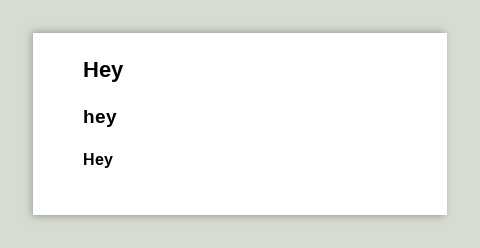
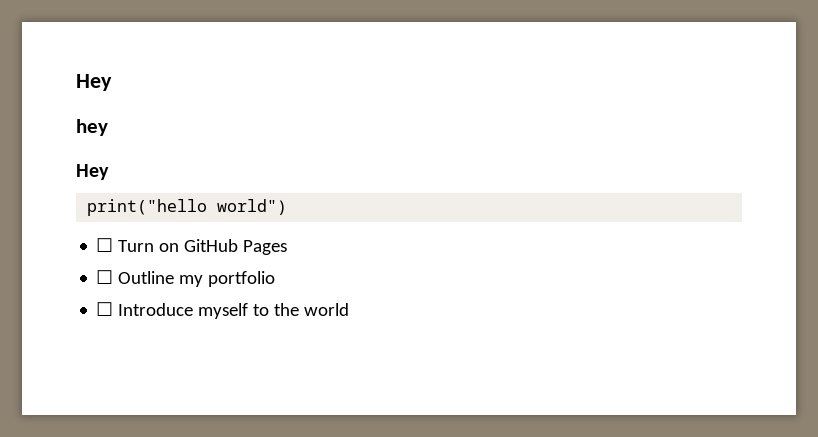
+ print("hello world")
+ ☐ Turn on GitHub Pages
+ ☐ Outline my portfolio
+ ☐ Introduce myself to the world

